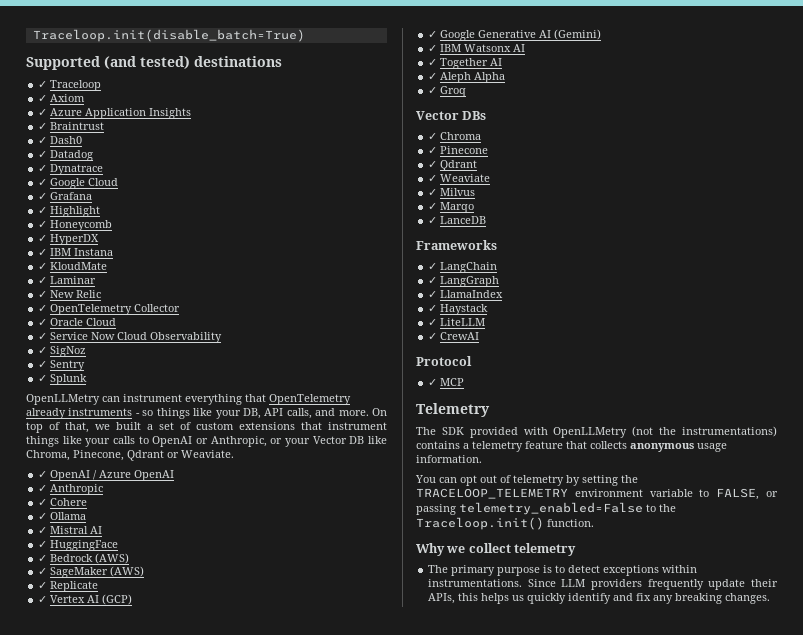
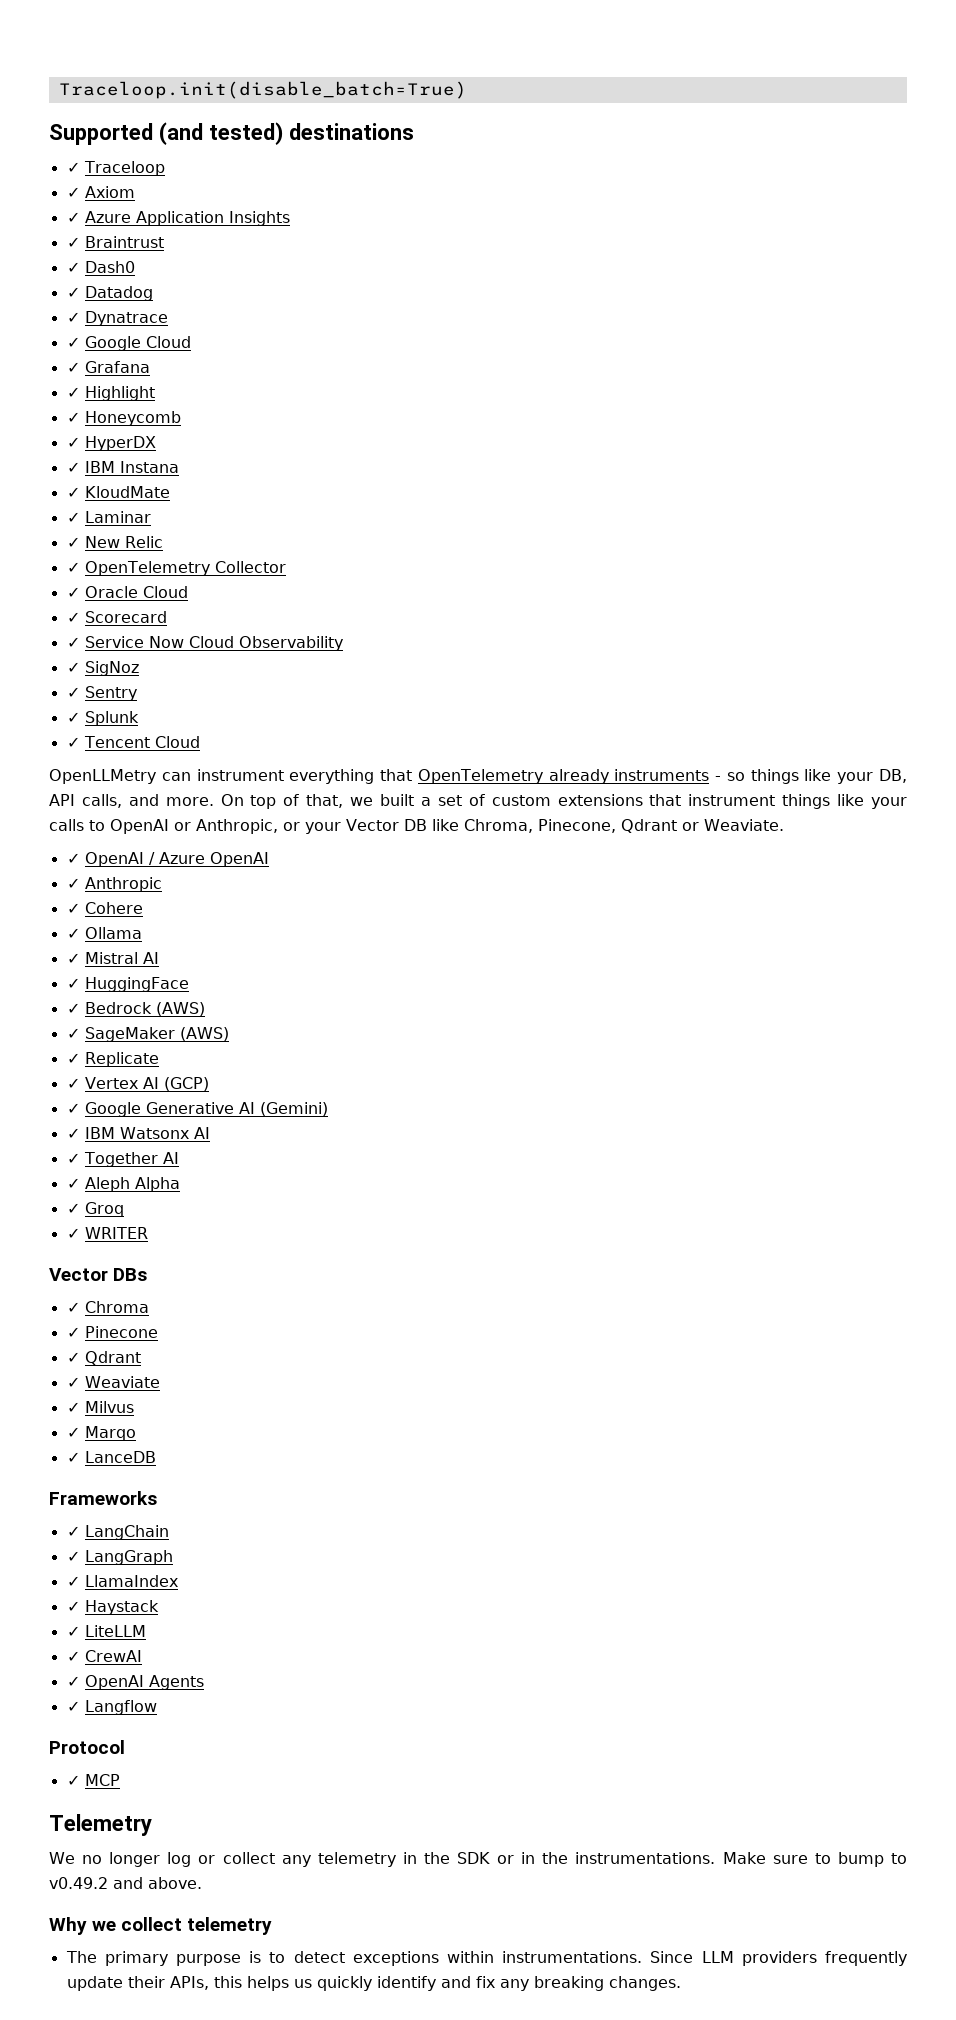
+ ✓ Scorecard
+ ✓ Tencent Cloud
+ ✓ WRITER
+ ✓ OpenAI Agents
+ ✓ Langflow
- The SDK provided with OpenLLMetry (not the instrumentations) contains a telemetry feature that collects anonymous usage information.
- You can opt out of telemetry by setting the TRACELOOP_TELEMETRY environment variable to FALSE, or passing telemetry_enabled=False to the Traceloop.init() function.
+ We no longer log or collect any telemetry in the SDK or in the instrumentations. Make sure to bump to v0.49.2 and above.

